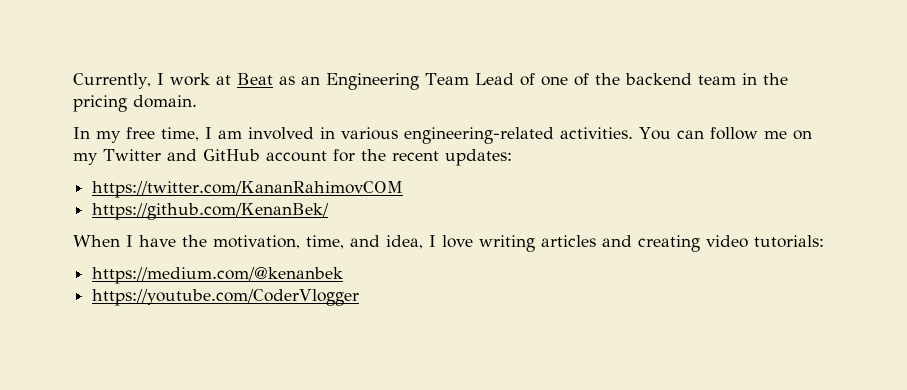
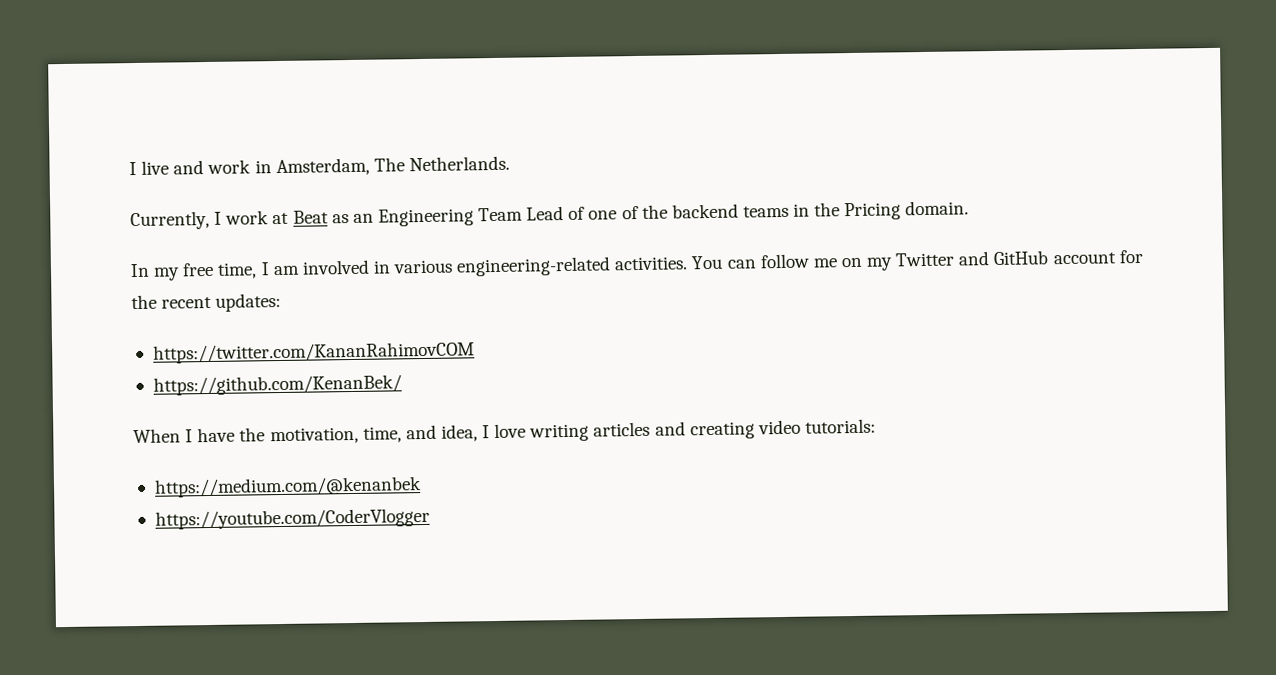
+ I live and work in Amsterdam, The Netherlands.
- Currently, I work at Beat as an Engineering Team Lead of one of the backend team in the pricing domain.
+ Currently, I work at Beat as an Engineering Team Lead of one of the backend teams in the Pricing domain.

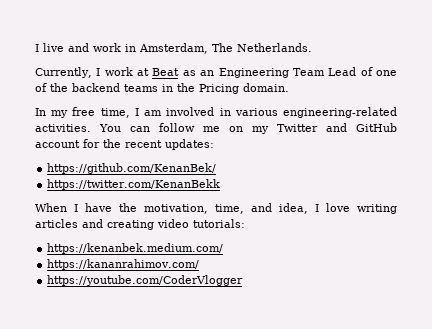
- https://twitter.com/KananRahimovCOM
  https://github.com/KenanBek/
+ https://twitter.com/KenanBekk
- https://medium.com/@kenanbek
+ https://kenanbek.medium.com/
+ https://kananrahimov.com/

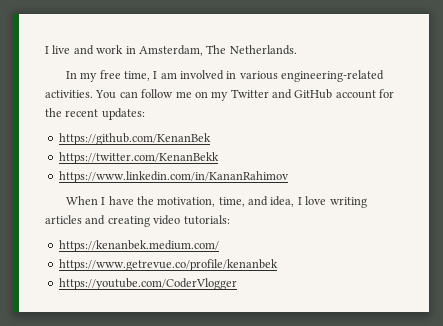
- Currently, I work at Beat as an Engineering Team Lead of one of the backend teams in the Pricing domain.
- https://github.com/KenanBek/
+ https://github.com/KenanBek
+ https://www.linkedin.com/in/KananRahimov
- https://kananrahimov.com/
+ https://www.getrevue.co/profile/kenanbek

